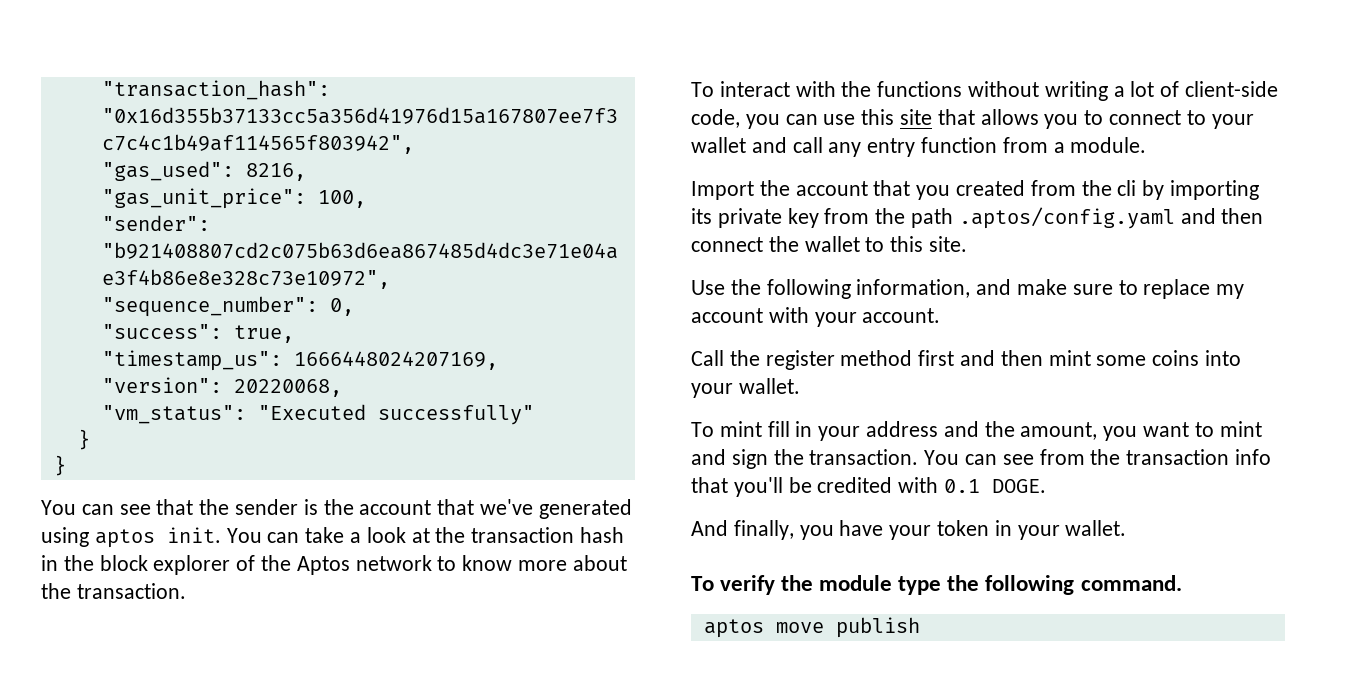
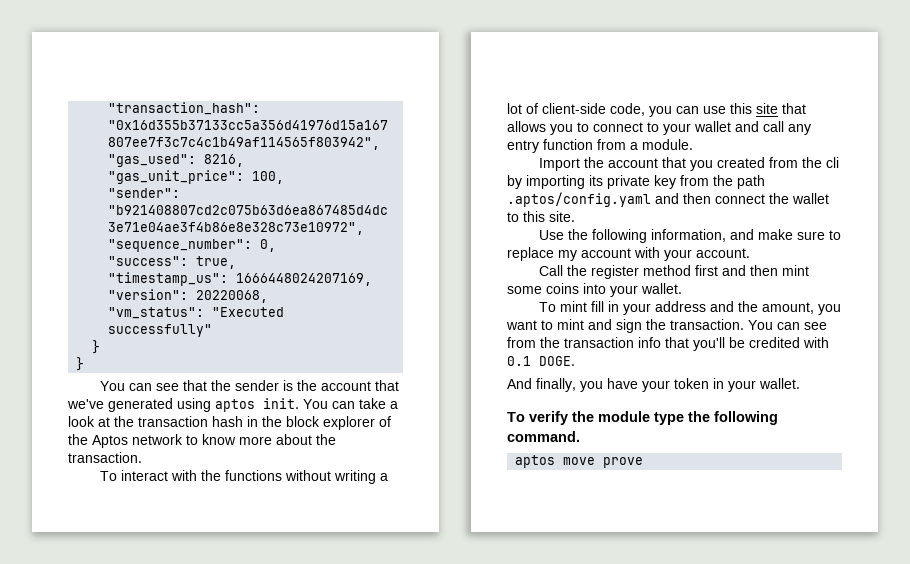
- aptos move publish
+ aptos move prove

